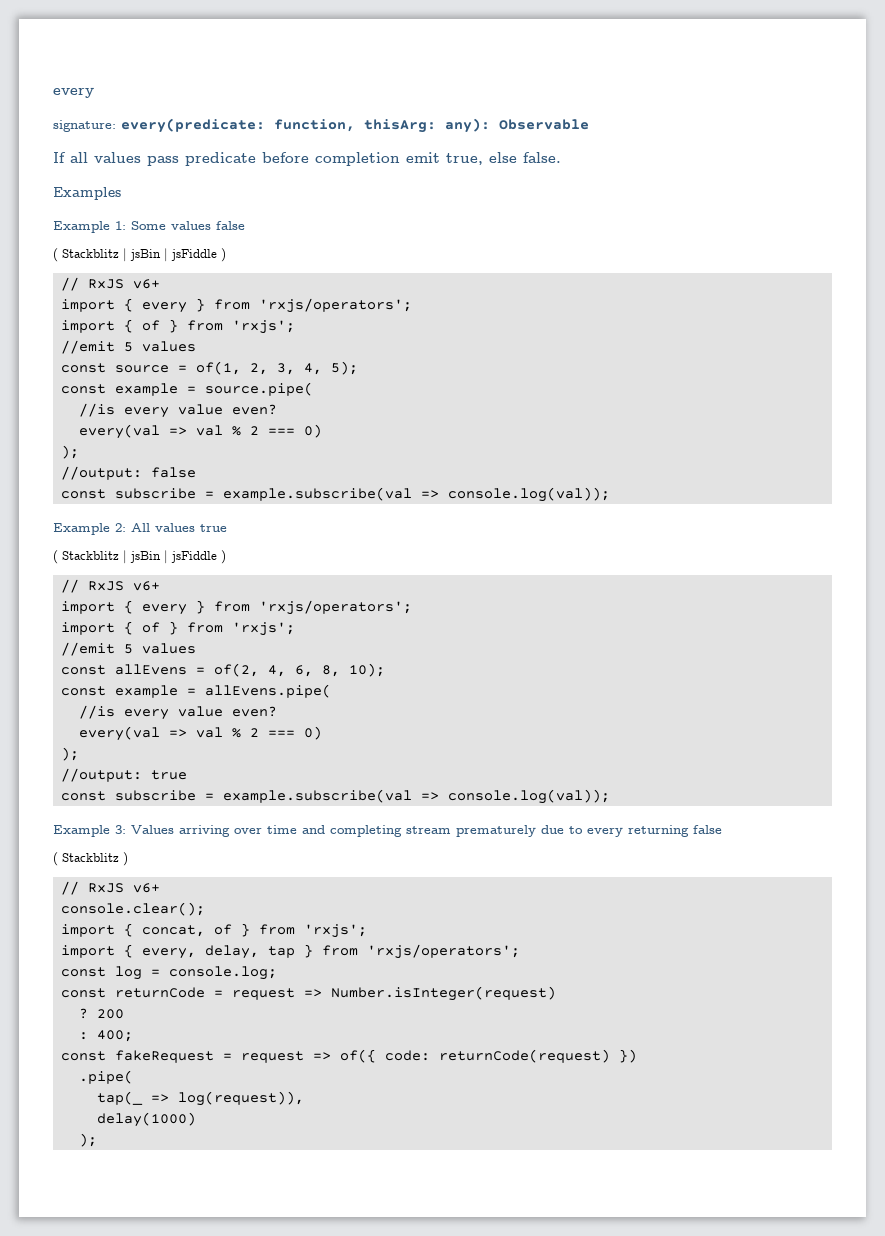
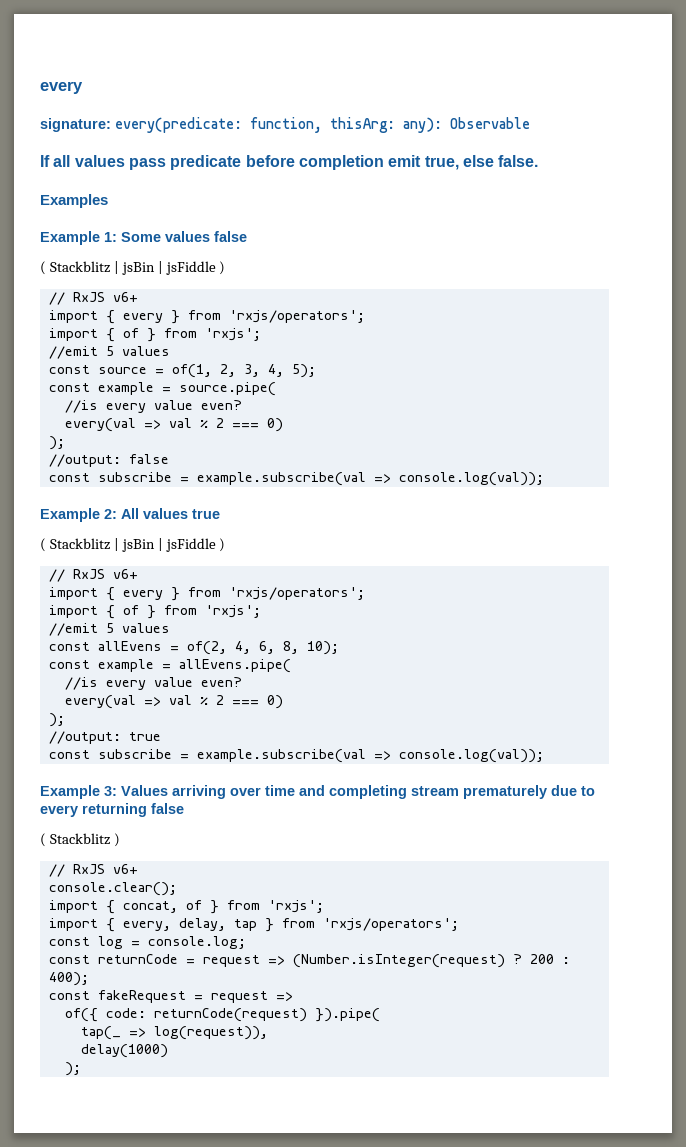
- const returnCode = request => Number.isInteger(request)
- ?
+ const returnCode = request => (Number.isInteger(request) ?
- 200
- : 400;
+ 200 : 400);
- const fakeRequest = request => of({ code: returnCode(request) })
- .pipe(
+ const fakeRequest = request =>
+ of({ code: returnCode(request) }).pipe(

